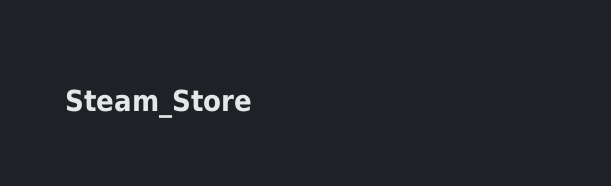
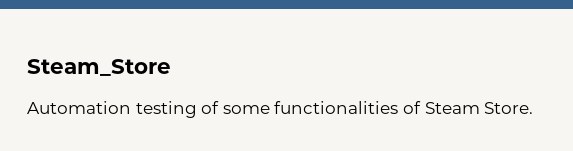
+ Automation testing of some functionalities of Steam Store.

